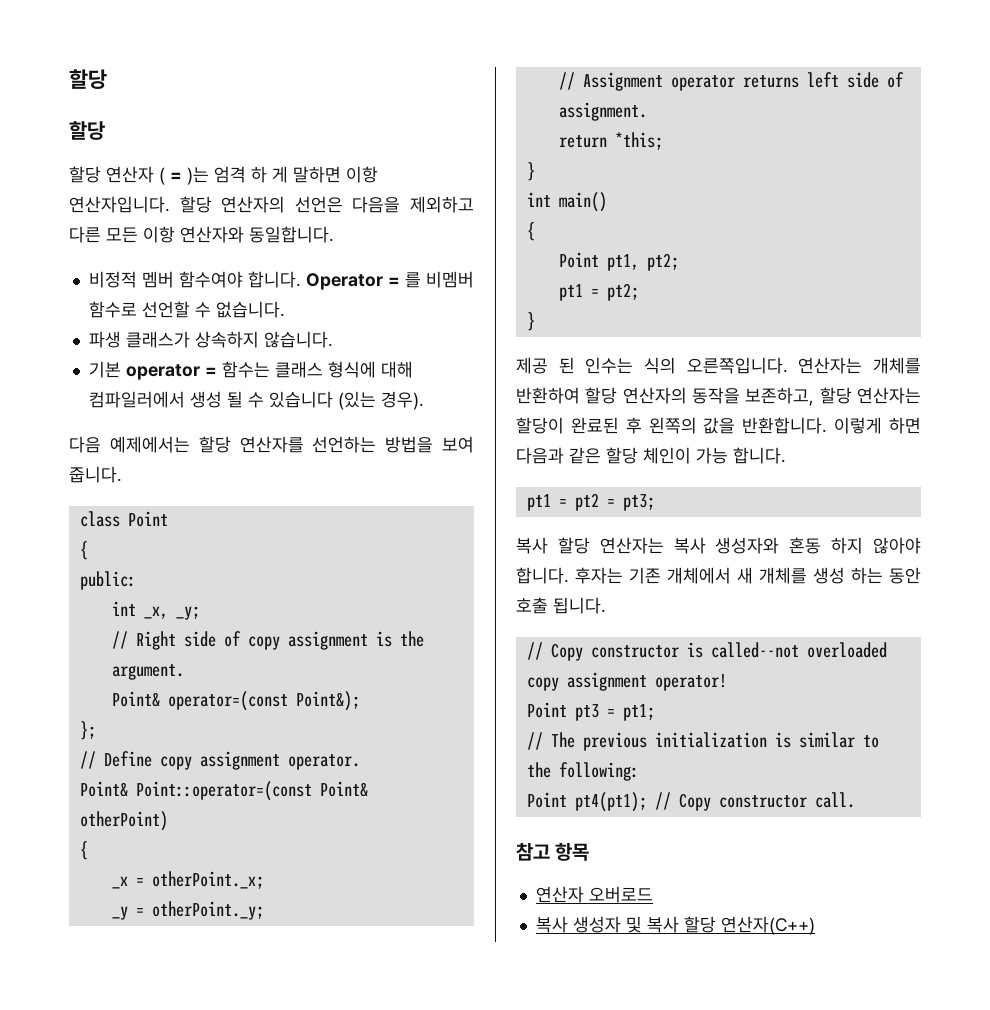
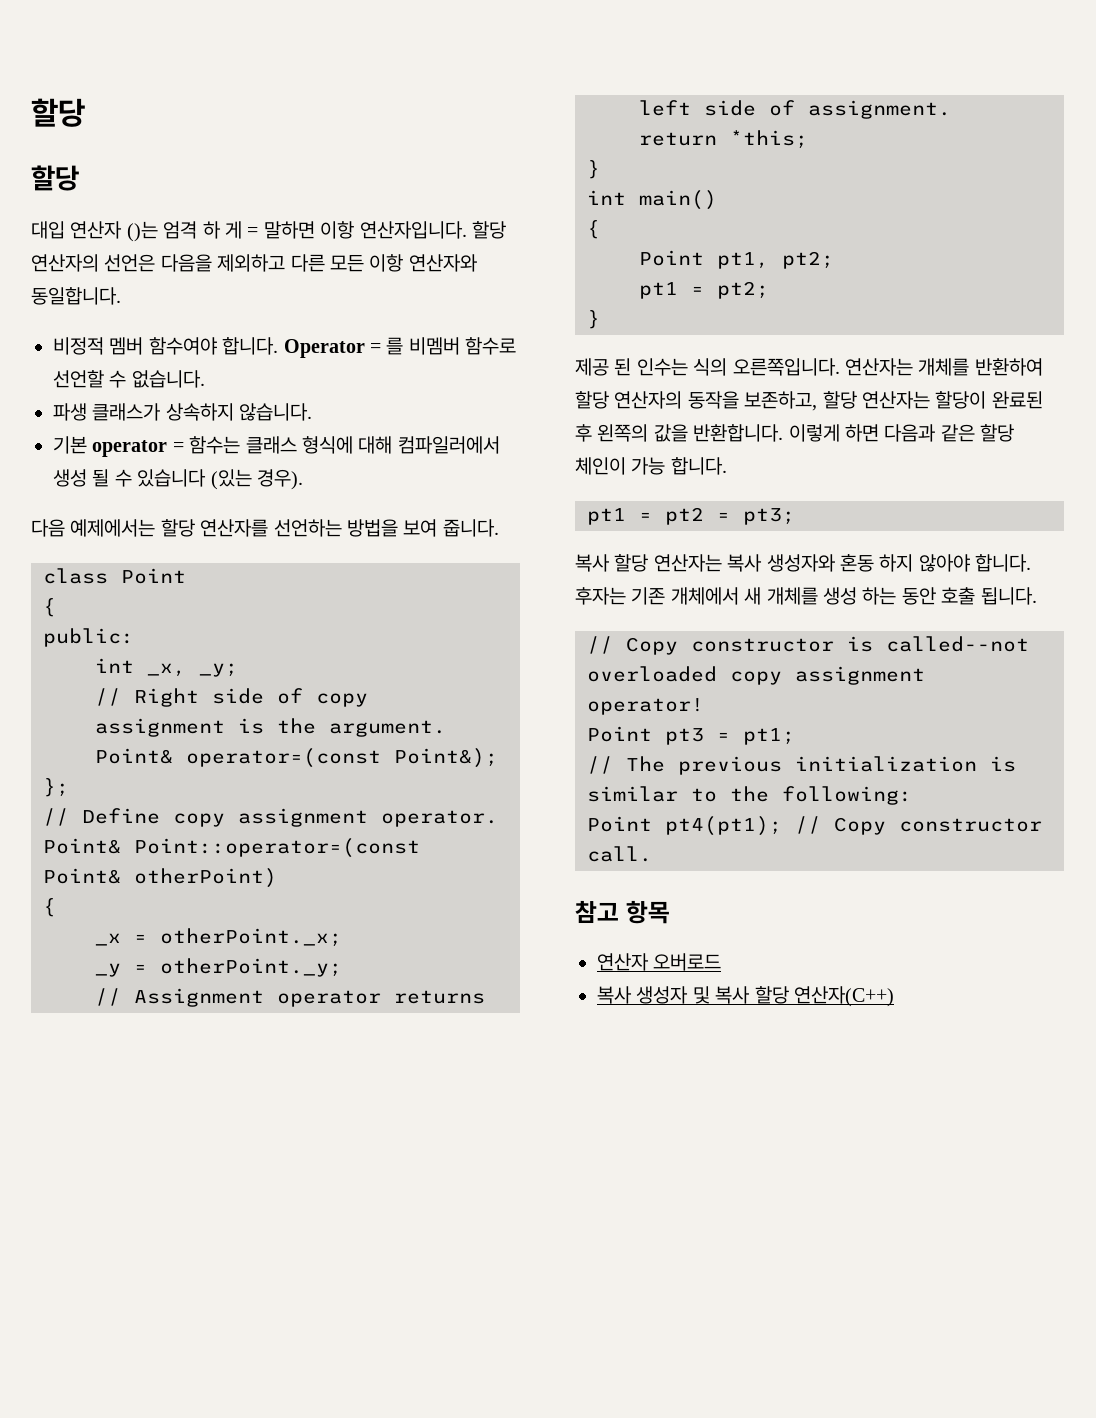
- 할당 연산자 ( = )는 엄격 하 게 말하면 이항 연산자입니다.
+ 대입 연산자 ()는 엄격 하 게 = 말하면 이항 연산자입니다.

